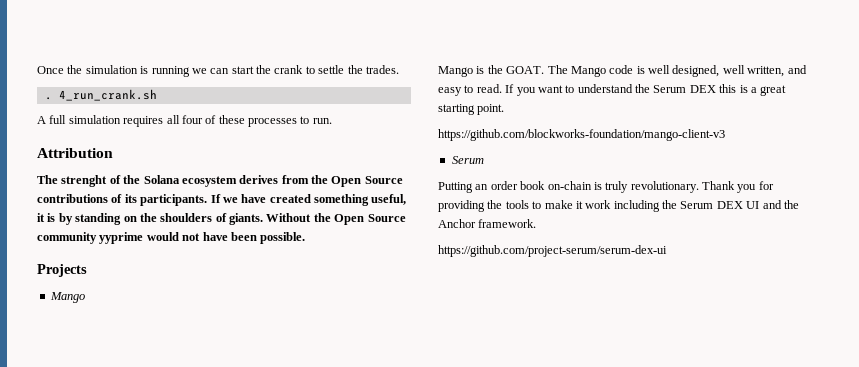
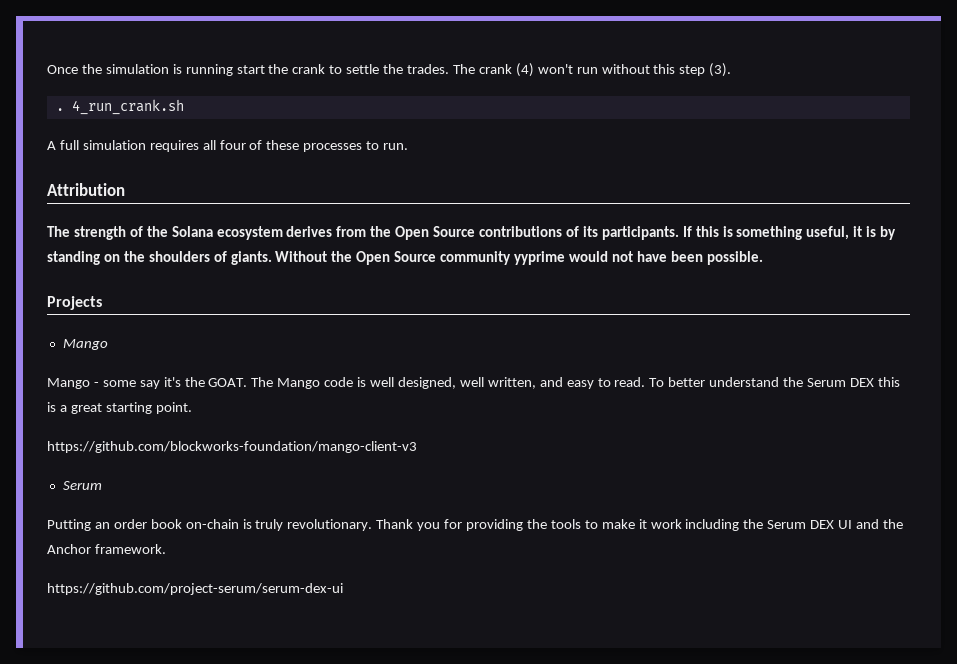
- Once the simulation is running we can start the crank to settle the trades.
+ Once the simulation is running start the crank to settle the trades. The crank (4) won't run without this step (3).
- The strenght of the Solana ecosystem derives from the Open Source contributions of its participants.
+ The strength of the Solana ecosystem derives from the Open Source contributions of its participants.
- If we have created something useful, it is by standing on the shoulders of giants.
+ If this is something useful, it is by standing on the shoulders of giants.
- Mango is the GOAT.
+ Mango - some say it's the GOAT.
- If you want to understand the Serum DEX this is a great starting point.
+ To better understand the Serum DEX this is a great starting point.

